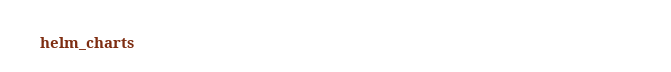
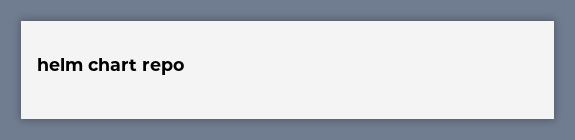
- helm_charts
+ helm chart repo

